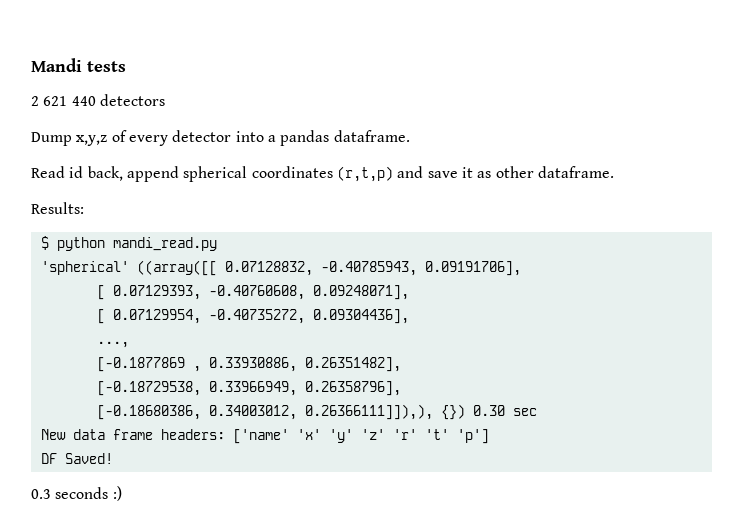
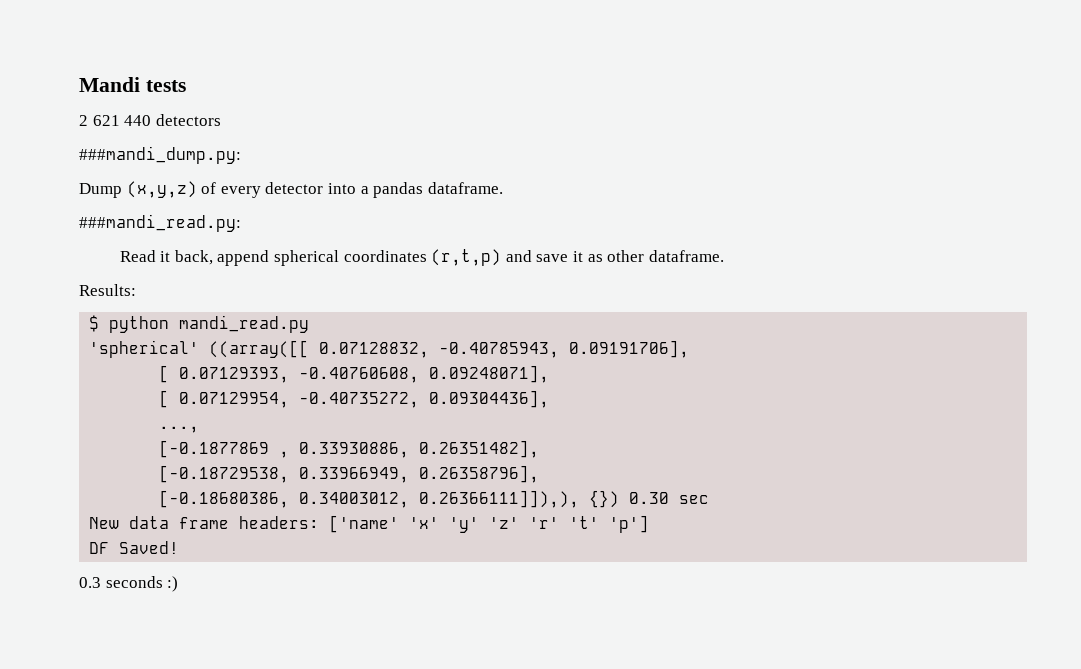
+ ###mandi_dump.py:
- Dump x,y,z of every detector into a pandas dataframe.
+ Dump (x,y,z) of every detector into a pandas dataframe.
+ ###mandi_read.py:
- Read id back, append spherical coordinates (r,t,p) and save it as other dataframe.
+ Read it back, append spherical coordinates (r,t,p) and save it as other dataframe.

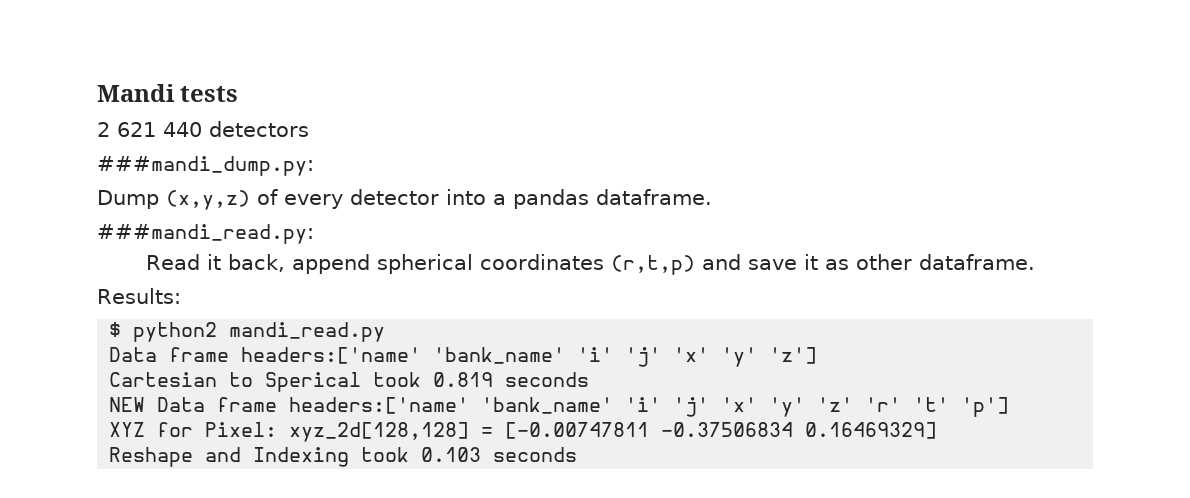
- $ python mandi_read.py
+ $ python2 mandi_read.py
- 'spherical' ((array([[ 0.07128832, -0.40785943, 0.09191706],
- [ 0.07129393, -0.40760608, 0.09248071],
- [ 0.07129954, -0.40735272, 0.09304436],
- ...,
- [-0.1877869 , 0.33930886, 0.26351482],
- [-0.18729538, 0.33966949, 0.26358796],
- [-0.18680386, 0.34003012, 0.26366111]]),), {}) 0.30 sec
- New data frame headers: ['name' 'x' 'y' 'z' 'r' 't' 'p']
+ Data frame headers:['name' 'bank_name' 'i' 'j' 'x' 'y' 'z']
+ Cartesian to Sperical took 0.819 seconds
+ NEW Data frame headers:['name' 'bank_name' 'i' 'j' 'x' 'y' 'z' 'r' 't' 'p']
- DF Saved!
- 0.3 seconds :)
+ XYZ for Pixel: xyz_2d[128,128] = [-0.00747811 -0.37506834 0.16469329]
+ Reshape and Indexing took 0.103 seconds

